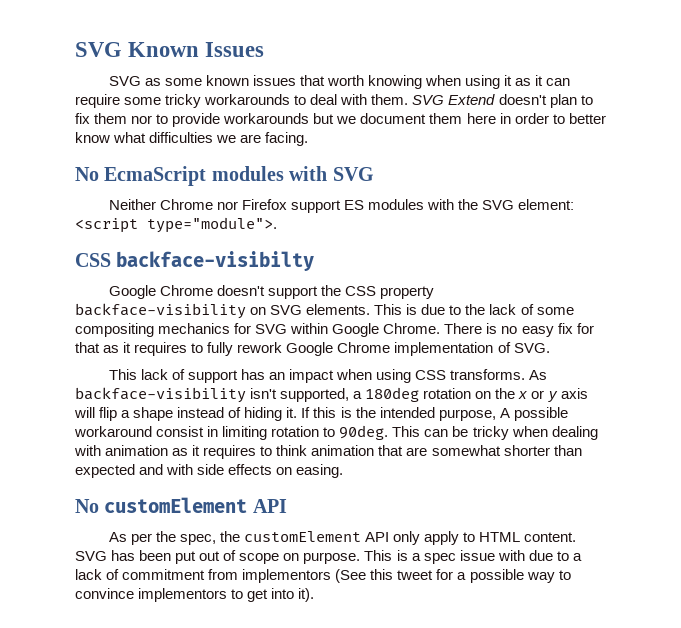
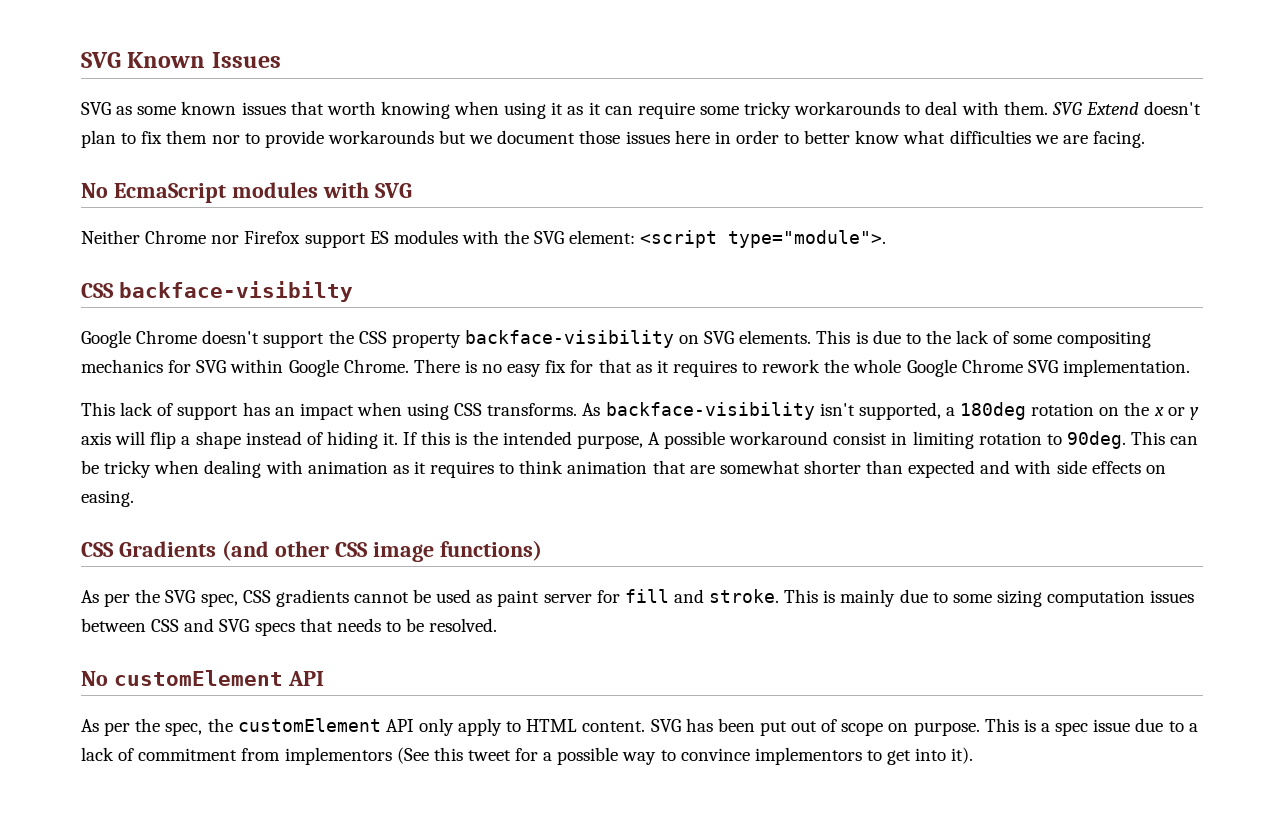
- SVG Extend doesn't plan to fix them nor to provide workarounds but we document them here in order to better know what difficulties we are facing.
+ SVG Extend doesn't plan to fix them nor to provide workarounds but we document those issues here in order to better know what difficulties we are facing.
- There is no easy fix for that as it requires to fully rework Google Chrome implementation of SVG.
+ There is no easy fix for that as it requires to rework the whole Google Chrome SVG implementation.
+ CSS Gradients (and other CSS image functions)
+ As per the SVG spec, CSS gradients cannot be used as paint server for fill and stroke. This is mainly due to some sizing computation issues between CSS and SVG specs that needs to be resolved.
- This is a spec issue with due to a lack of commitment from implementors (See this tweet for a possible way to convince implementors to get into it).
+ This is a spec issue due to a lack of commitment from implementors (See this tweet for a possible way to convince implementors to get into it).

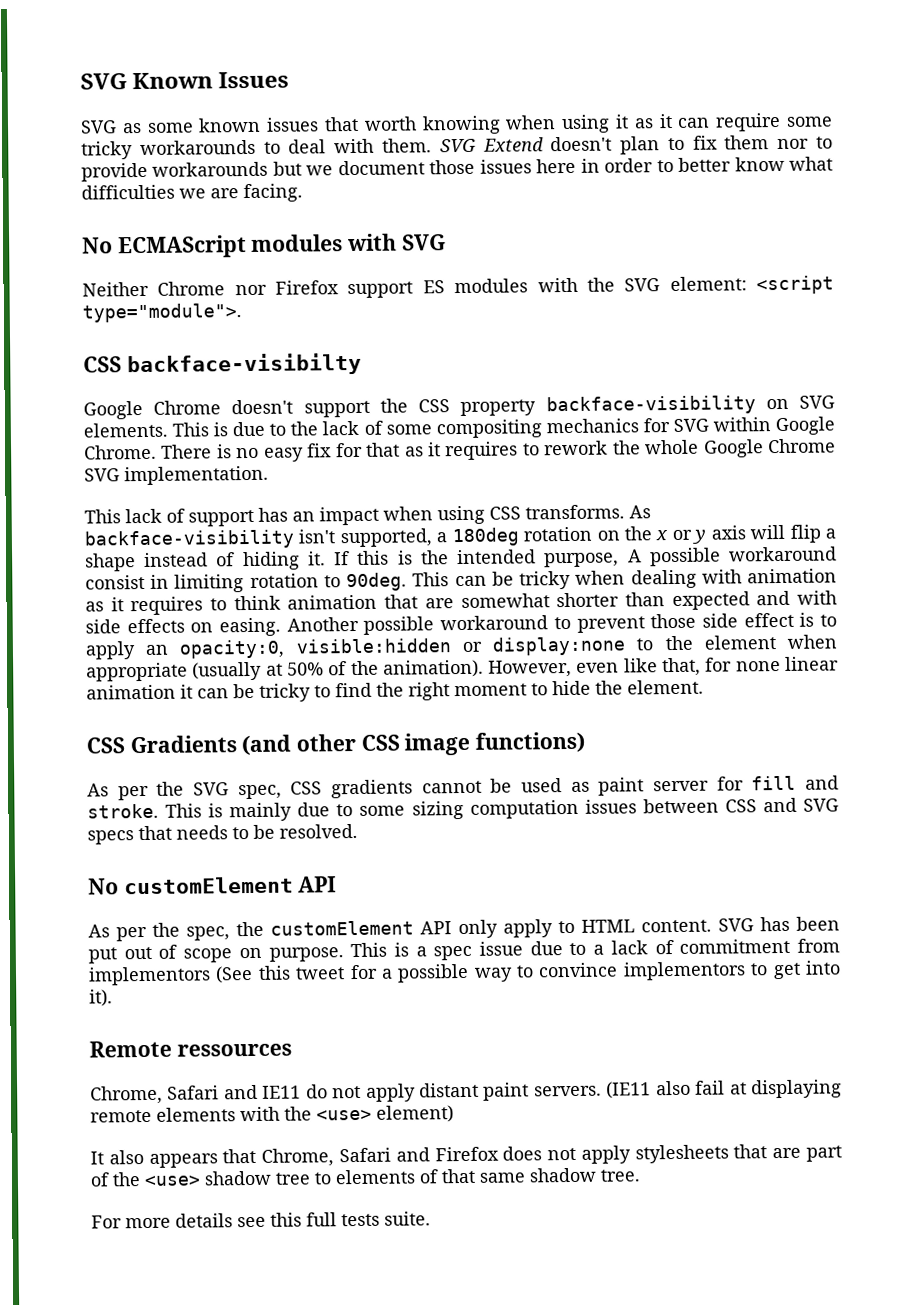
- No EcmaScript modules with SVG
+ No ECMAScript modules with SVG
+ Another possible workaround to prevent those side effect is to apply an opacity:0, visible:hidden or display:none to the element when appropriate (usually at 50% of the animation). However, even like that, for none linear animation it can be tricky to find the right moment to hide the element.
+ Remote ressources
+ Chrome, Safari and IE11 do not apply distant paint servers. (IE11 also fail at displaying remote elements with the <use> element)
+ It also appears that Chrome, Safari and Firefox does not apply stylesheets that are part of the <use> shadow tree to elements of that same shadow tree.
+ For more details see this full tests suite.

